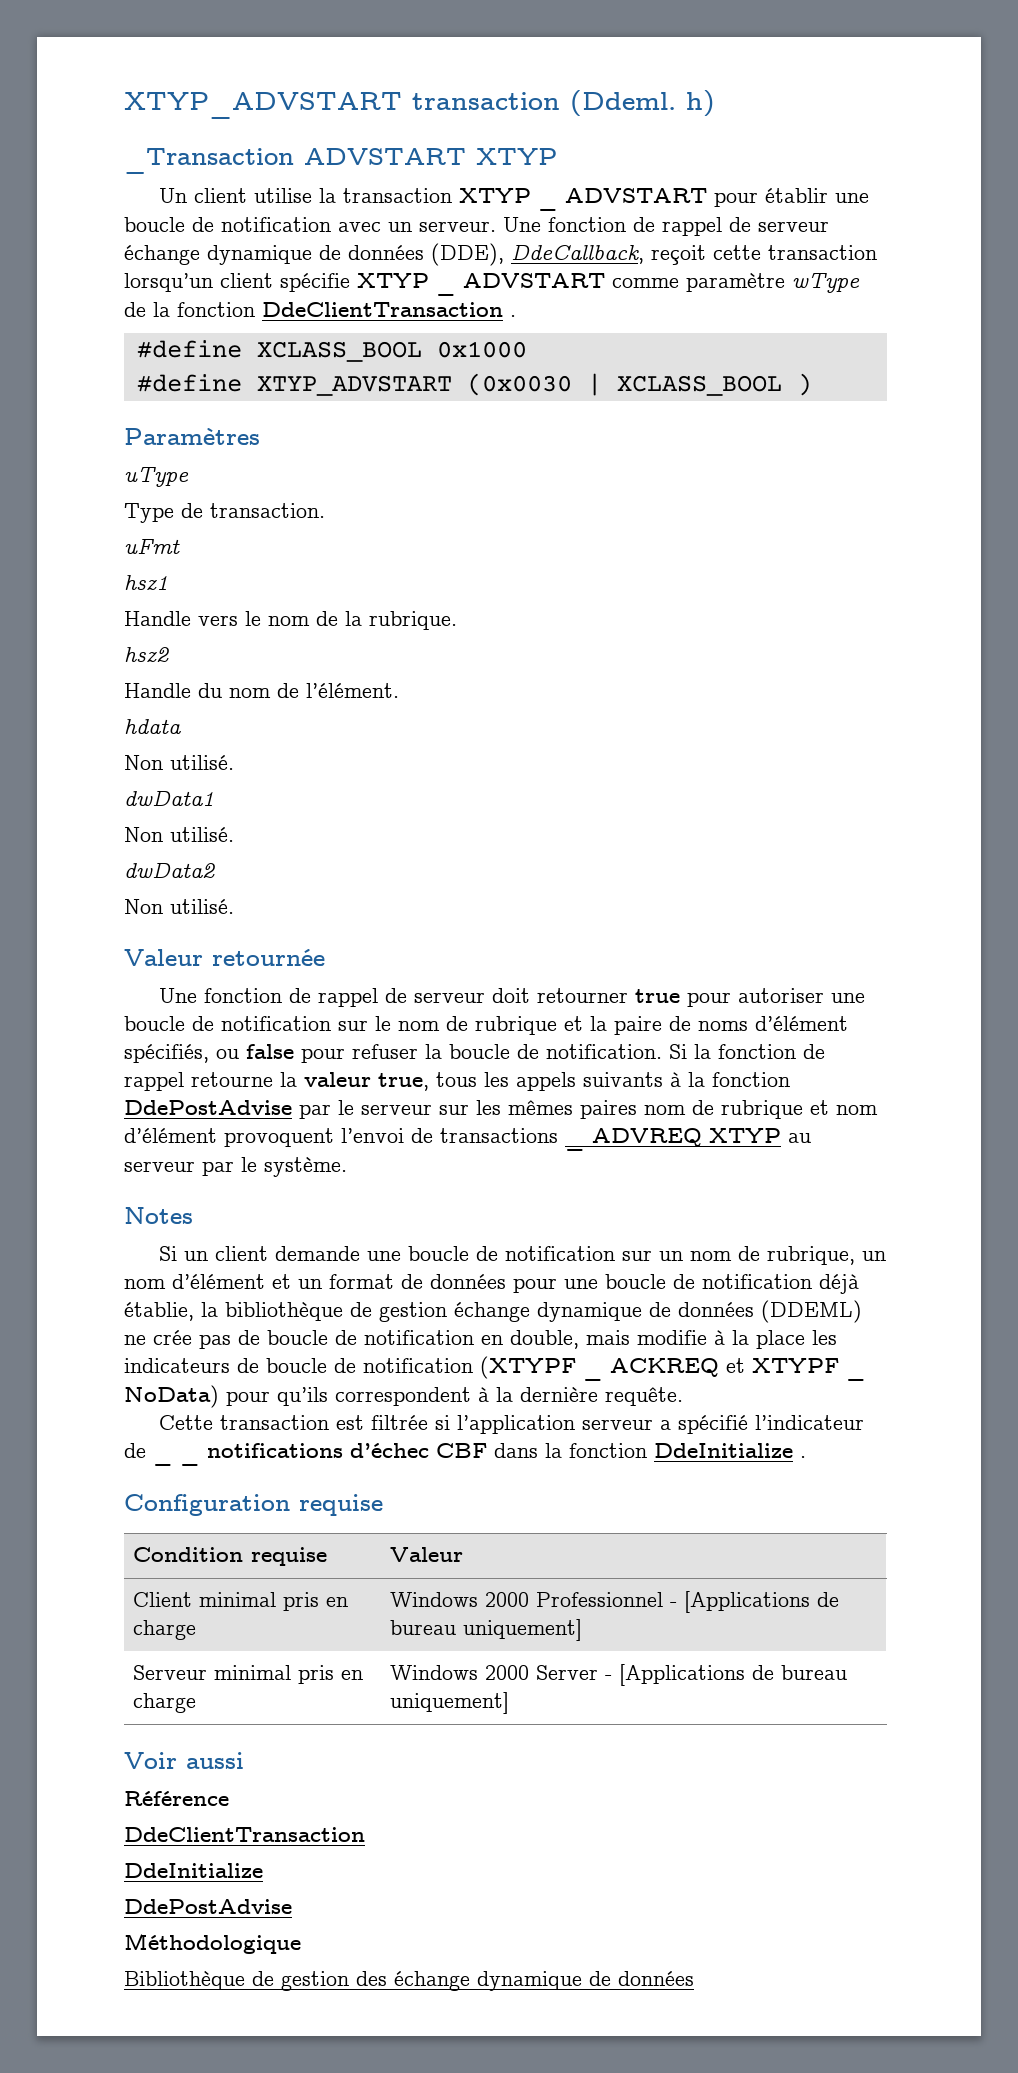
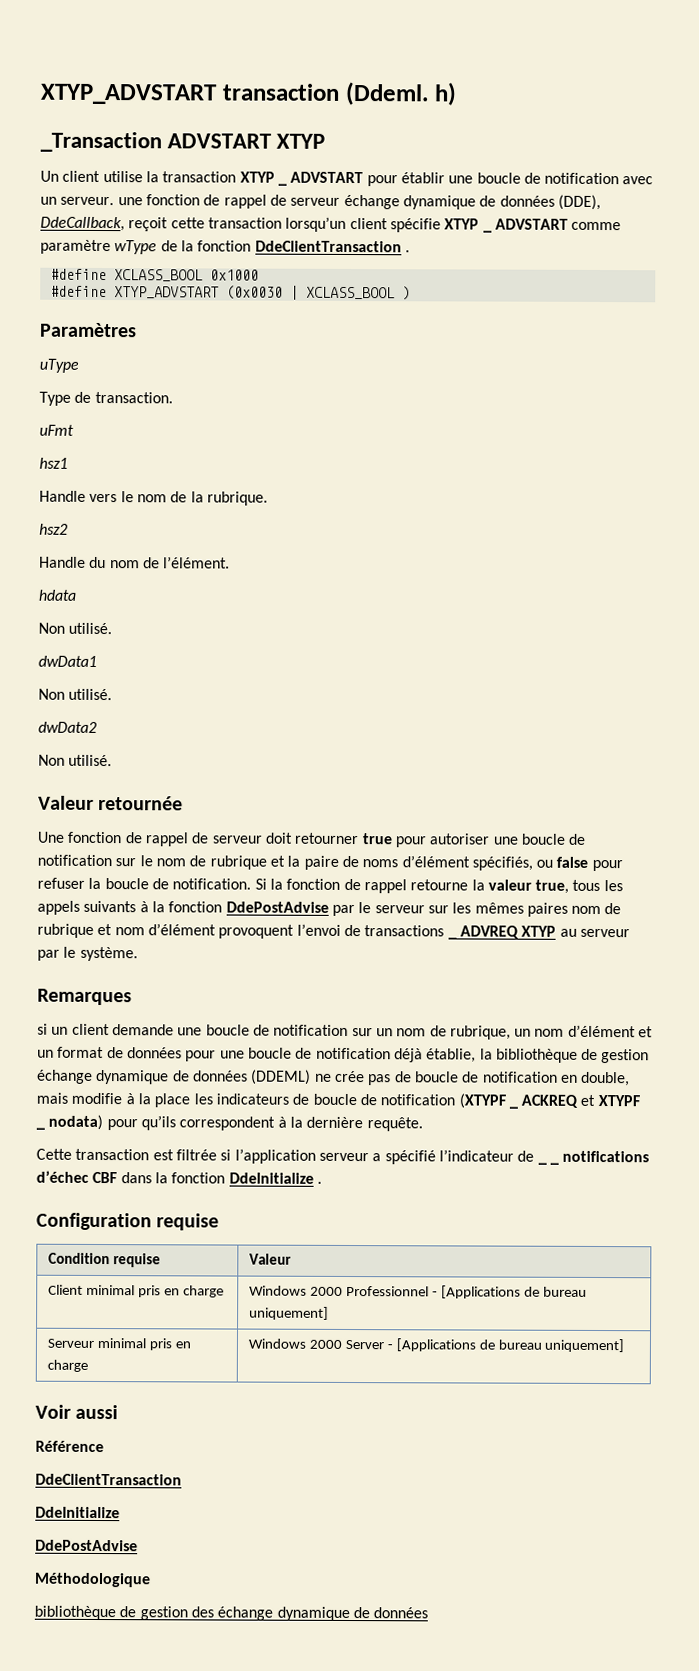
- Un client utilise la transaction XTYP _ ADVSTART pour établir une boucle de notification avec un serveur. Une fonction de rappel de serveur échange dynamique de données (DDE), DdeCallback, reçoit cette transaction lorsqu’un client spécifie XTYP _ ADVSTART comme paramètre wType de la fonction DdeClientTransaction .
+ Un client utilise la transaction XTYP _ ADVSTART pour établir une boucle de notification avec un serveur. une fonction de rappel de serveur échange dynamique de données (DDE), DdeCallback, reçoit cette transaction lorsqu’un client spécifie XTYP _ ADVSTART comme paramètre wType de la fonction DdeClientTransaction .
- Notes
- Si un client demande une boucle de notification sur un nom de rubrique, un nom d’élément et un format de données pour une boucle de notification déjà établie, la bibliothèque de gestion échange dynamique de données (DDEML) ne crée pas de boucle de notification en double, mais modifie à la place les indicateurs de boucle de notification (XTYPF _ ACKREQ et XTYPF _ NoData) pour qu’ils correspondent à la dernière requête.
+ Remarques
+ si un client demande une boucle de notification sur un nom de rubrique, un nom d’élément et un format de données pour une boucle de notification déjà établie, la bibliothèque de gestion échange dynamique de données (DDEML) ne crée pas de boucle de notification en double, mais modifie à la place les indicateurs de boucle de notification (XTYPF _ ACKREQ et XTYPF _ nodata) pour qu’ils correspondent à la dernière requête.
- Bibliothèque de gestion des échange dynamique de données
+ bibliothèque de gestion des échange dynamique de données

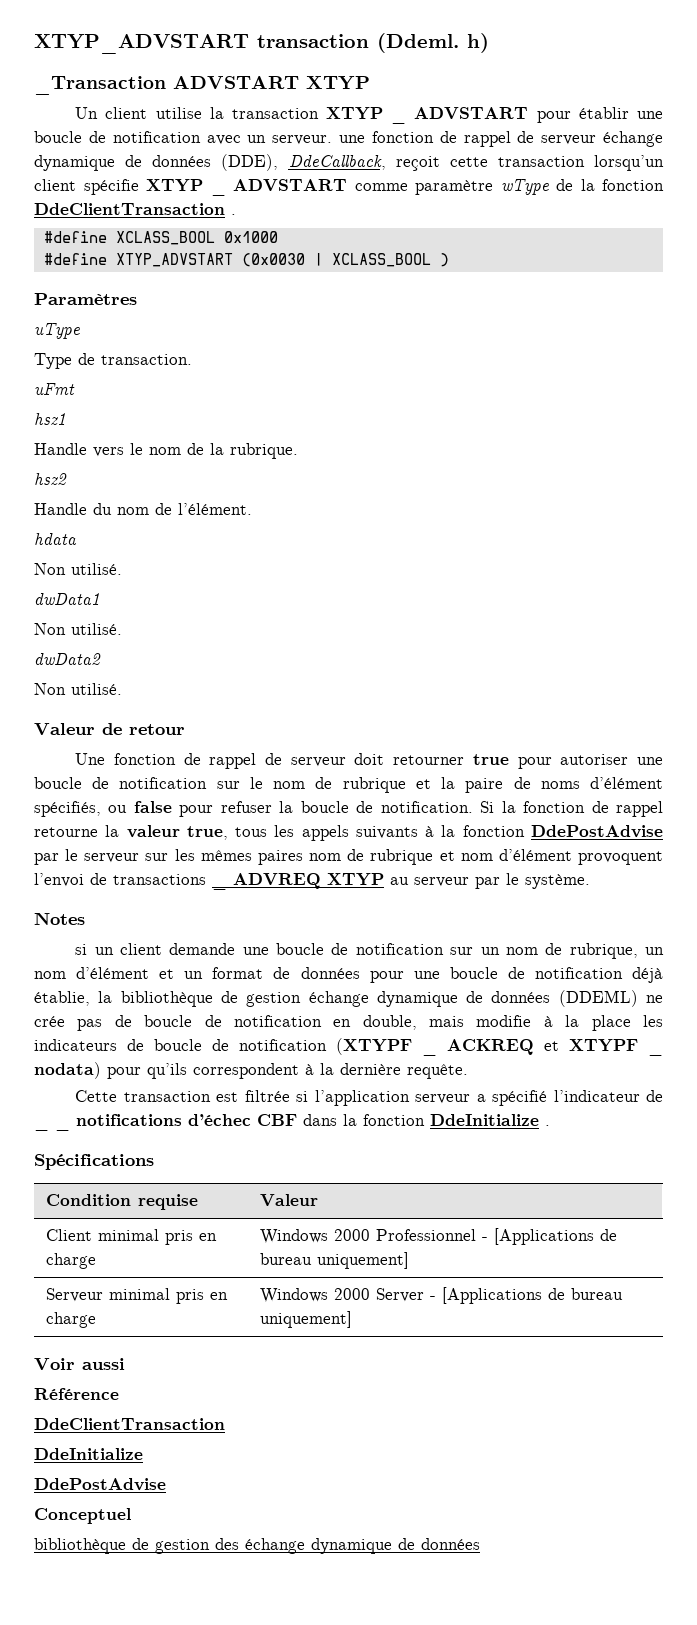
- Valeur retournée
+ Valeur de retour
- Remarques
+ Notes
- Configuration requise
+ Spécifications
- Méthodologique
+ Conceptuel

